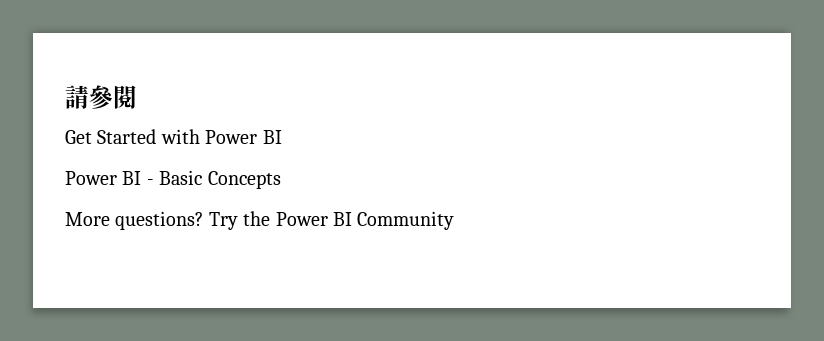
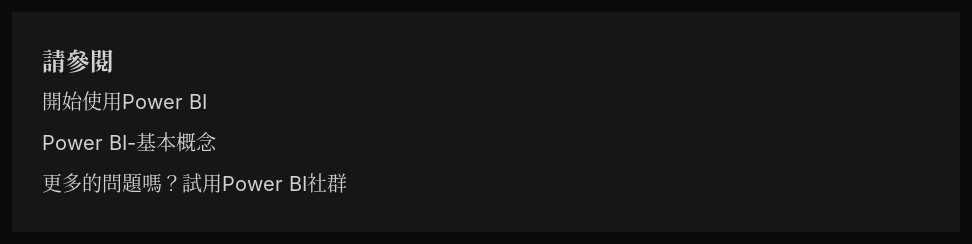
- Get Started with Power BI
+ 開始使用Power BI
- Power BI - Basic Concepts
- More questions? Try the Power BI Community
+ Power BI-基本概念
+ 更多的問題嗎？試用Power BI社群

